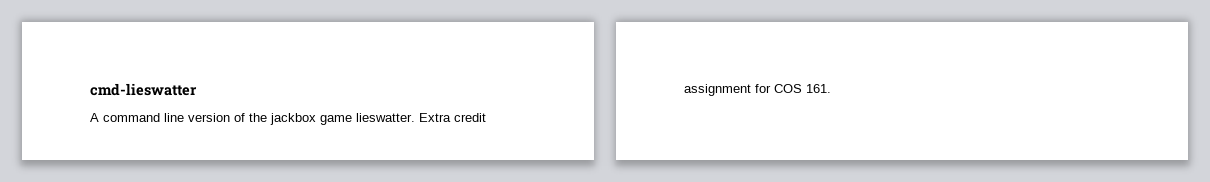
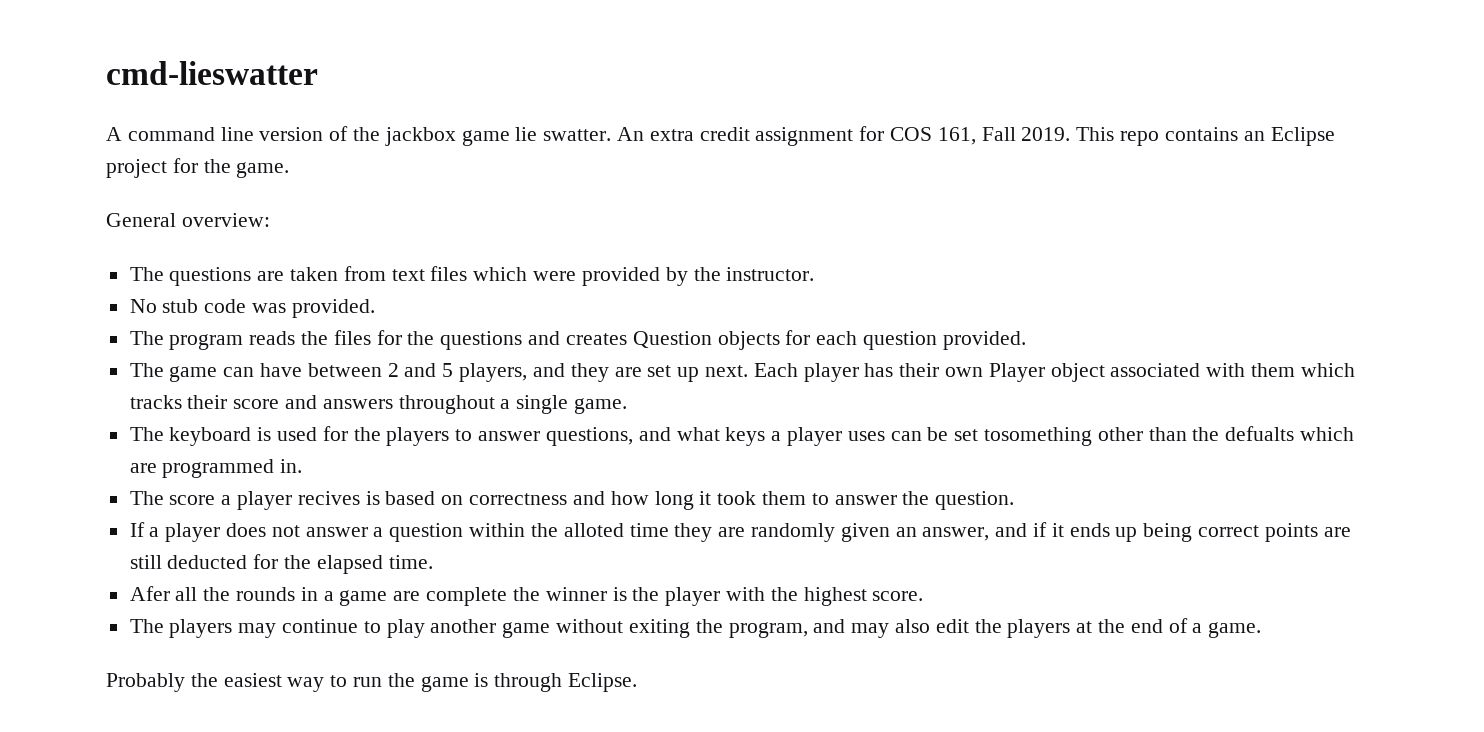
- A command line version of the jackbox game lieswatter. Extra credit assignment for COS 161.
+ A command line version of the jackbox game lie swatter. An extra credit assignment for COS 161, Fall 2019. This repo contains an Eclipse project for the game.
+ General overview:
+ The questions are taken from text files which were provided by the instructor.
+ No stub code was provided.
+ The program reads the files for the questions and creates Question objects for each question provided.
+ The game can have between 2 and 5 players, and they are set up next. Each player has their own Player object associated with them which tracks their score and answers throughout a single game.
+ The keyboard is used for the players to answer questions, and what keys a player uses can be set tosomething other than the defualts which are programmed in.
+ The score a player recives is based on correctness and how long it took them to answer the question.
+ If a player does not answer a question within the alloted time they are randomly given an answer, and if it ends up being correct points are still deducted for the elapsed time.
+ Afer all the rounds in a game are complete the winner is the player with the highest score.
+ The players may continue to play another game without exiting the program, and may also edit the players at the end of a game.
+ Probably the easiest way to run the game is through Eclipse.

